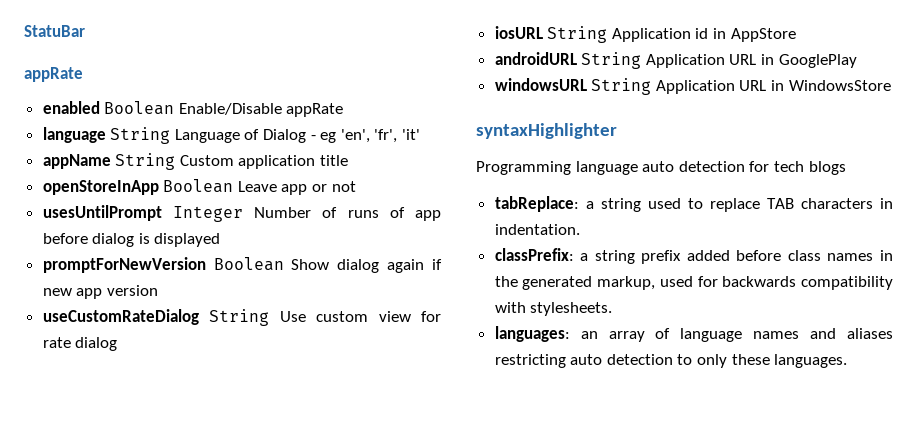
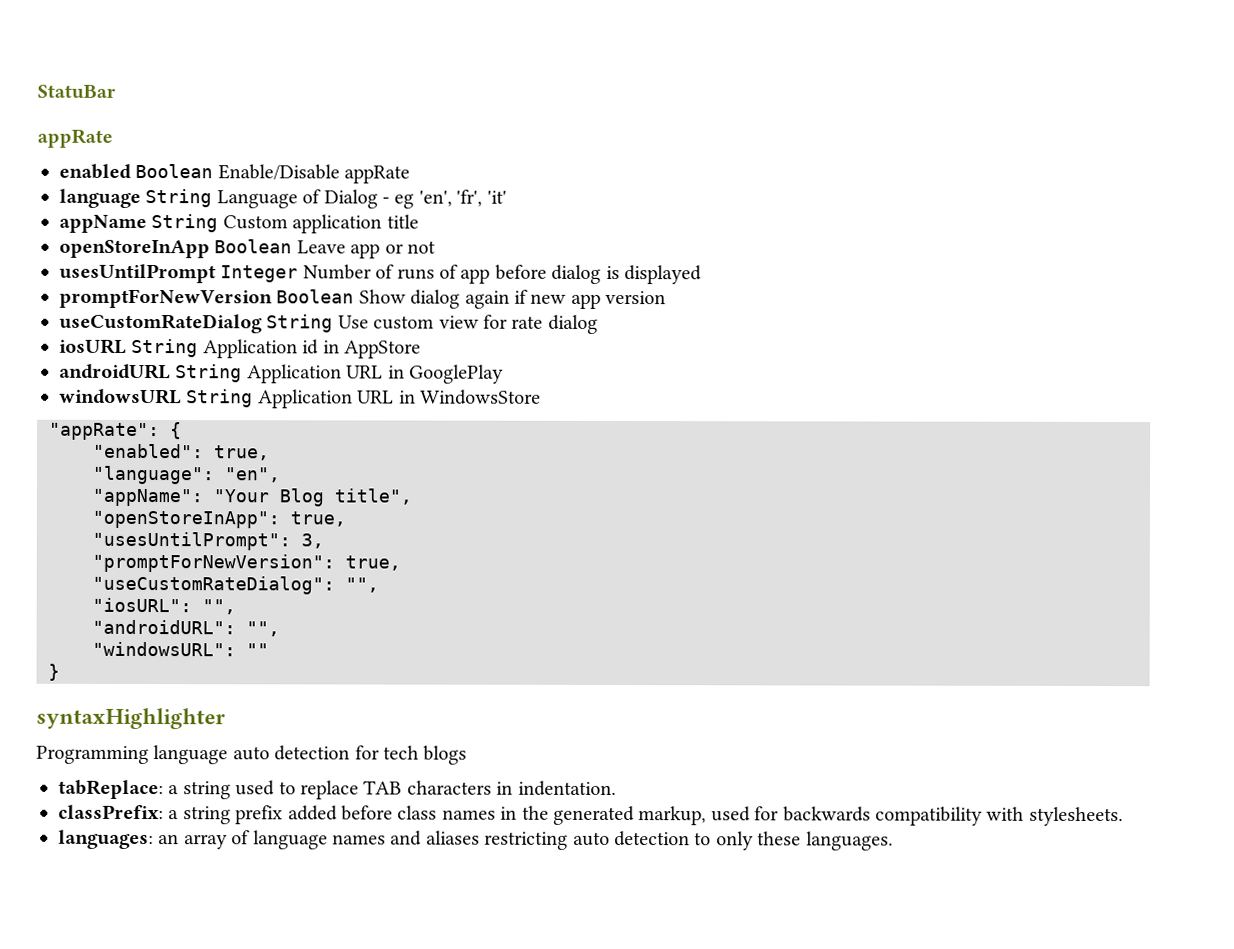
+ "appRate": {
+ "enabled": true,
+ "language": "en",
+ "appName": "Your Blog title",
+ "openStoreInApp": true,
+ "usesUntilPrompt": 3,
+ "promptForNewVersion": true,
+ "useCustomRateDialog": "",
+ "iosURL": "",
+ "androidURL": "",
+ "windowsURL": ""
+ }

